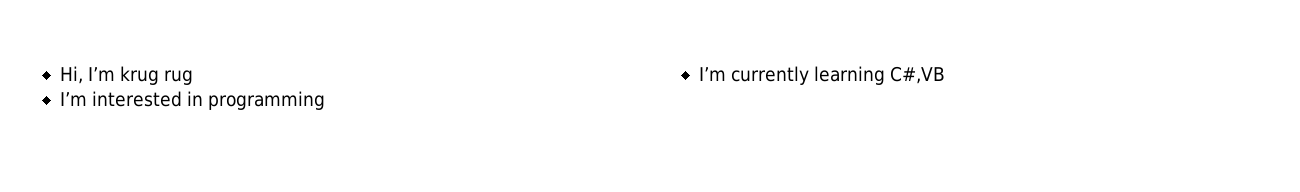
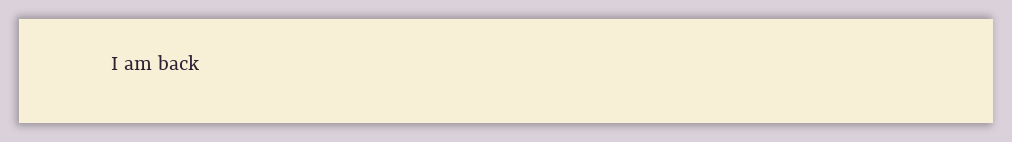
- Hi, I’m krug rug
- I’m interested in programming
- I’m currently learning C#,VB
+ I am back

